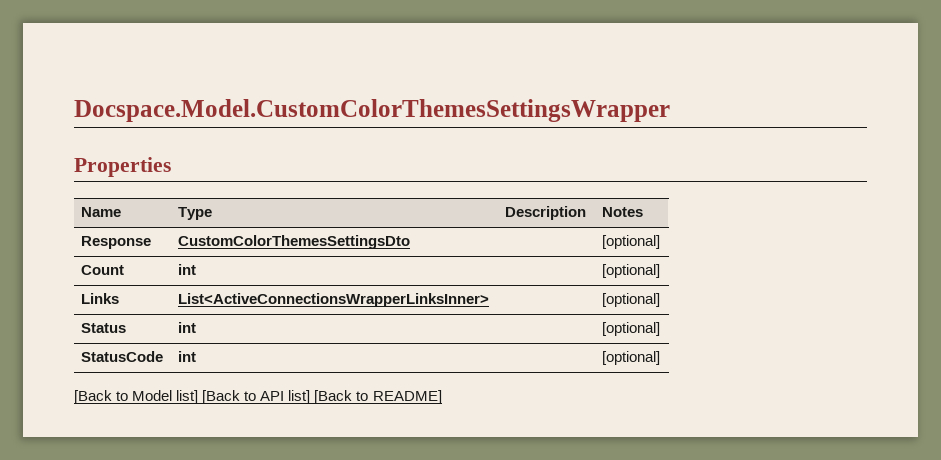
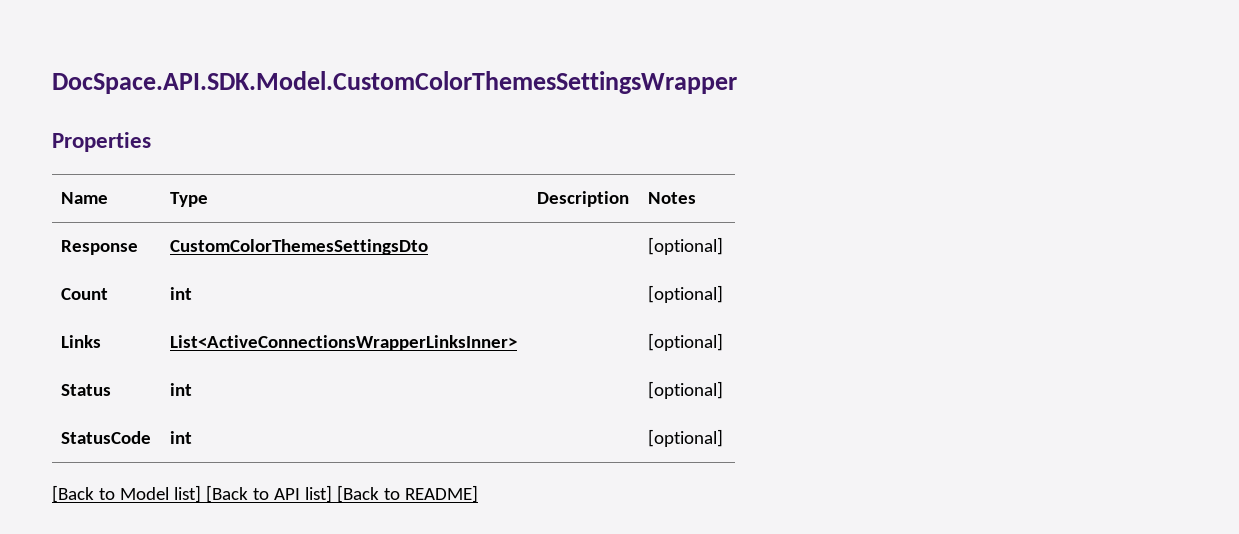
- Docspace.Model.CustomColorThemesSettingsWrapper
+ DocSpace.API.SDK.Model.CustomColorThemesSettingsWrapper

